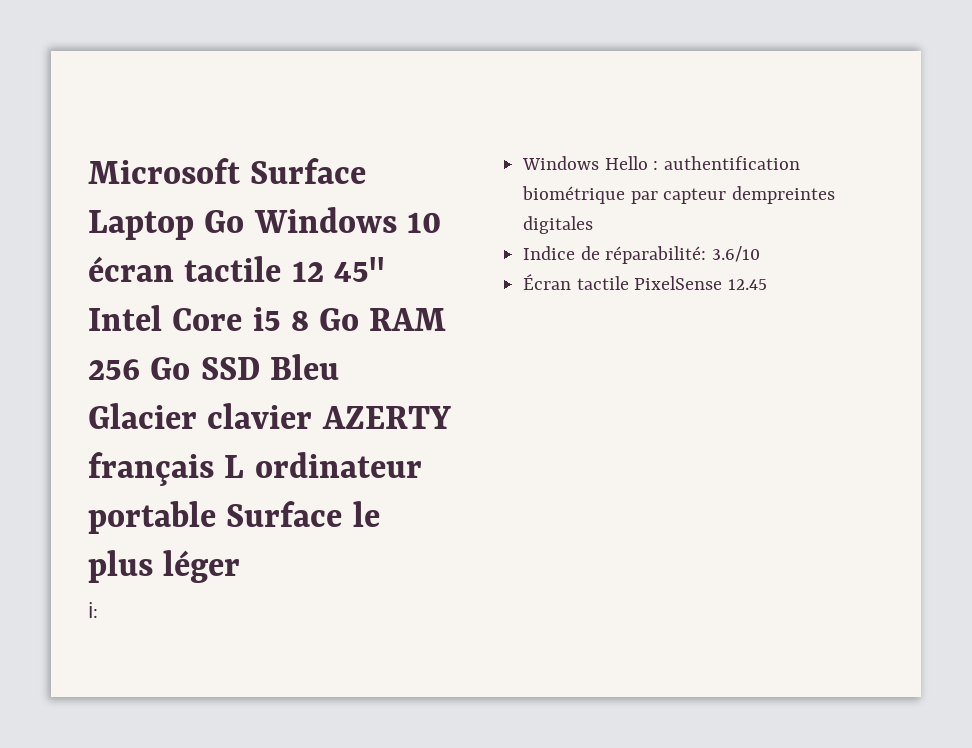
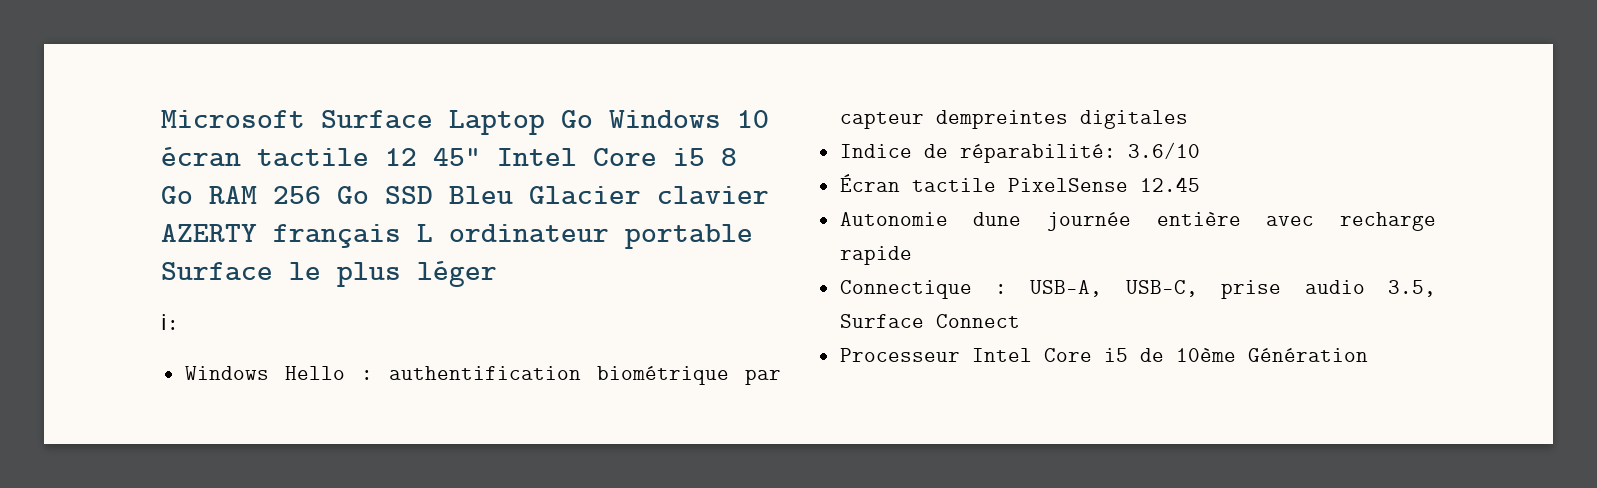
+ Autonomie dune journée entière avec recharge rapide
+ Connectique : USB-A, USB-C, prise audio 3.5, Surface Connect
+ Processeur Intel Core i5 de 10ème Génération

